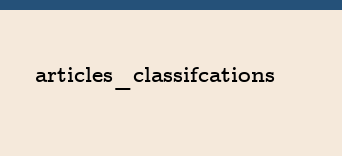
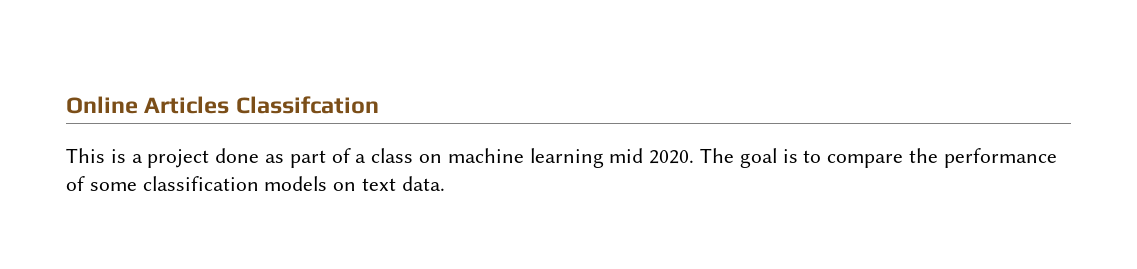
- articles_classifcations
+ Online Articles Classifcation
+ This is a project done as part of a class on machine learning mid 2020. The goal is to compare the performance of some classification models on text data.

